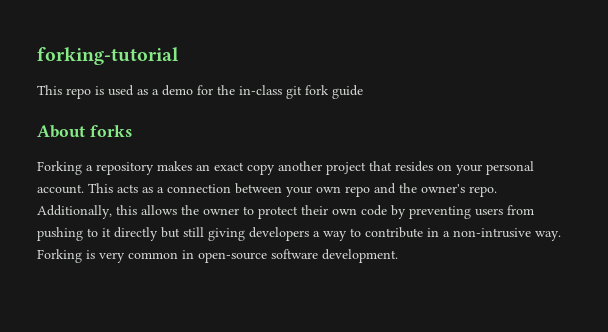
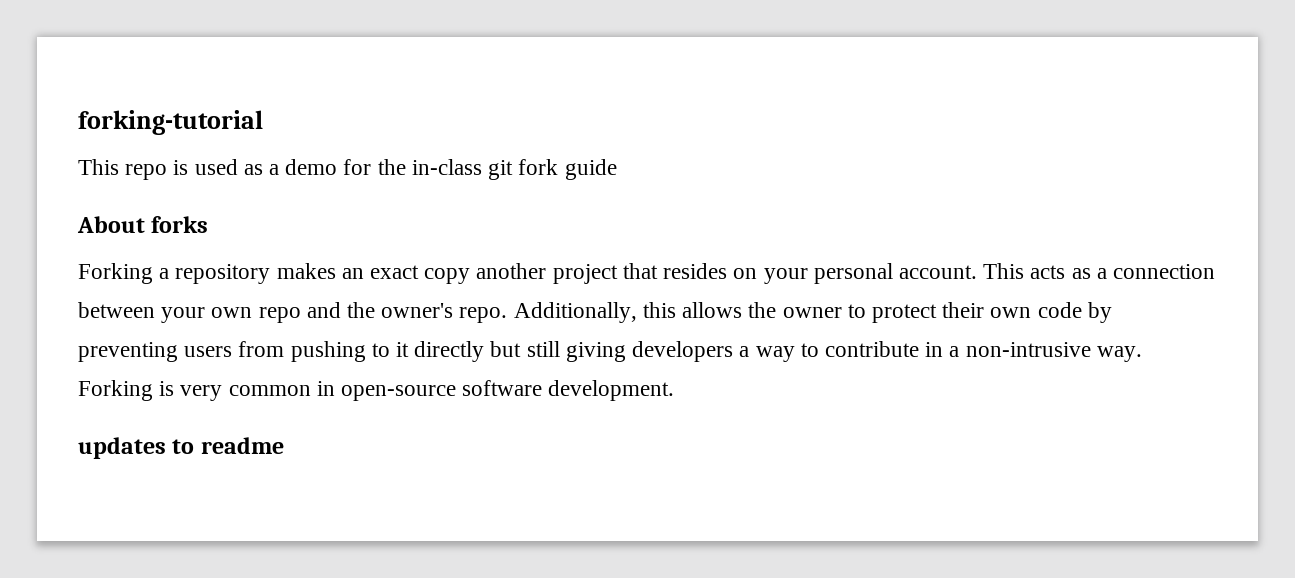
+ updates to readme

